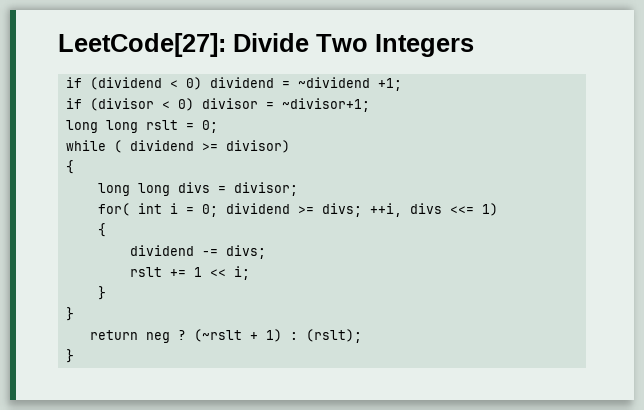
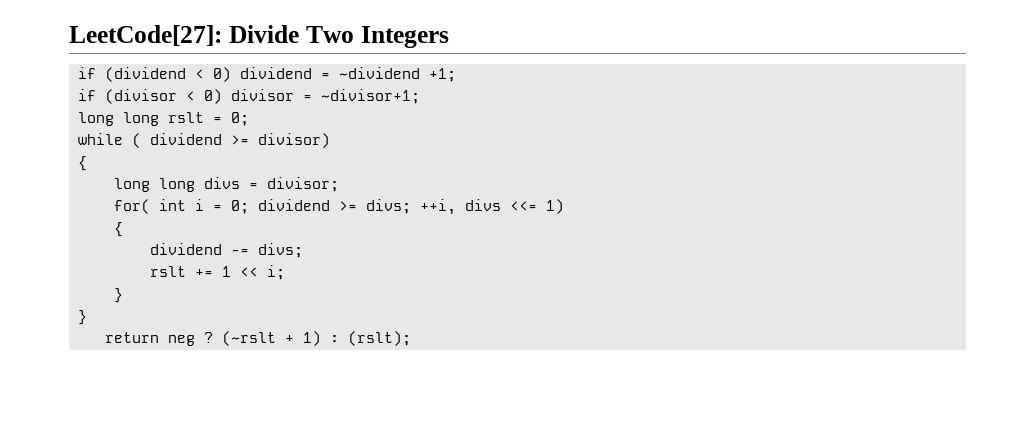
  (~rslt + 1) : (rslt);
- }

